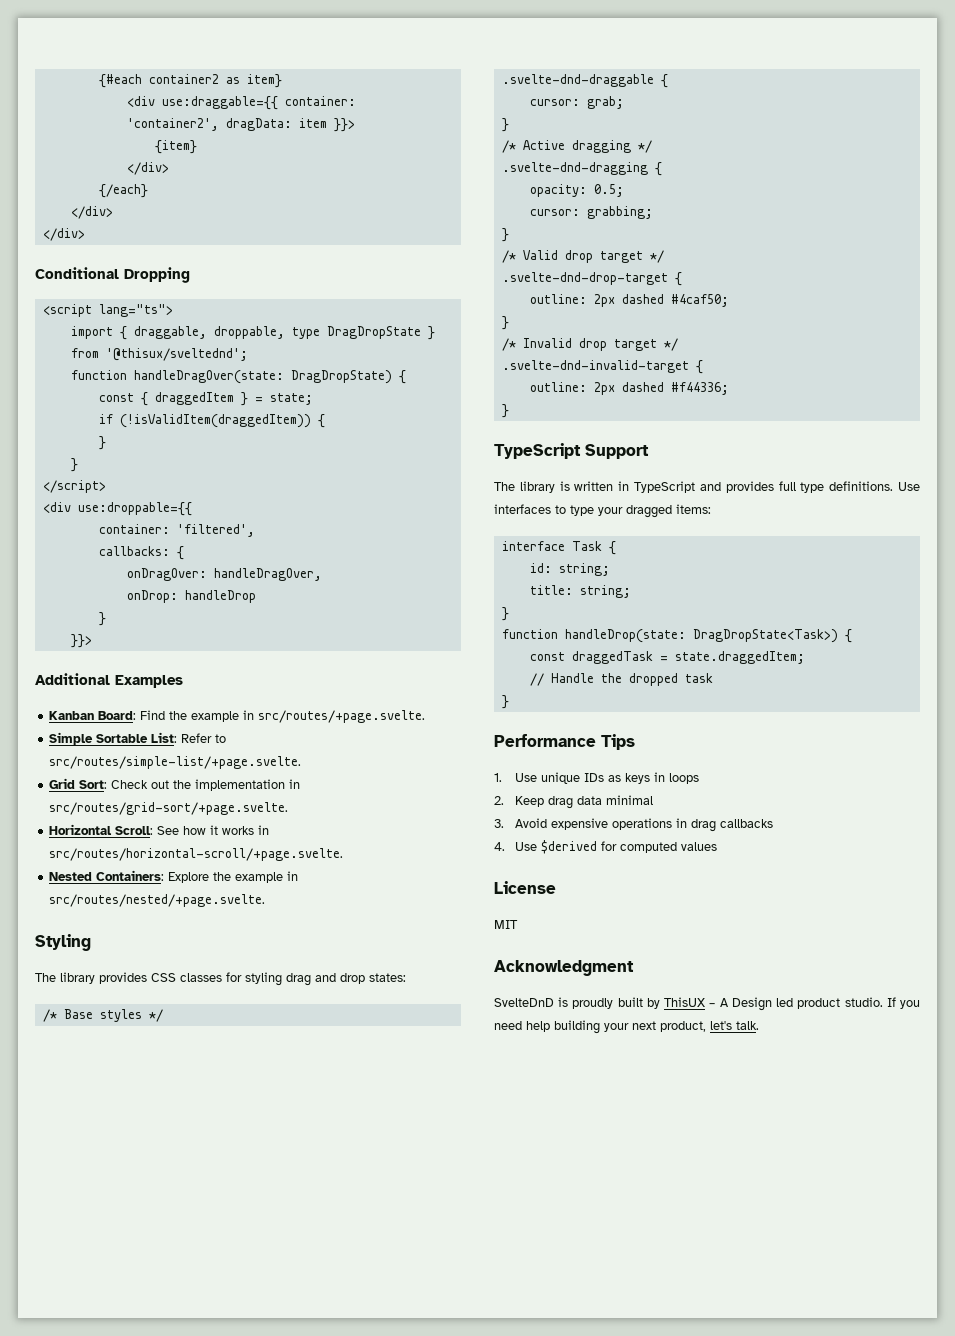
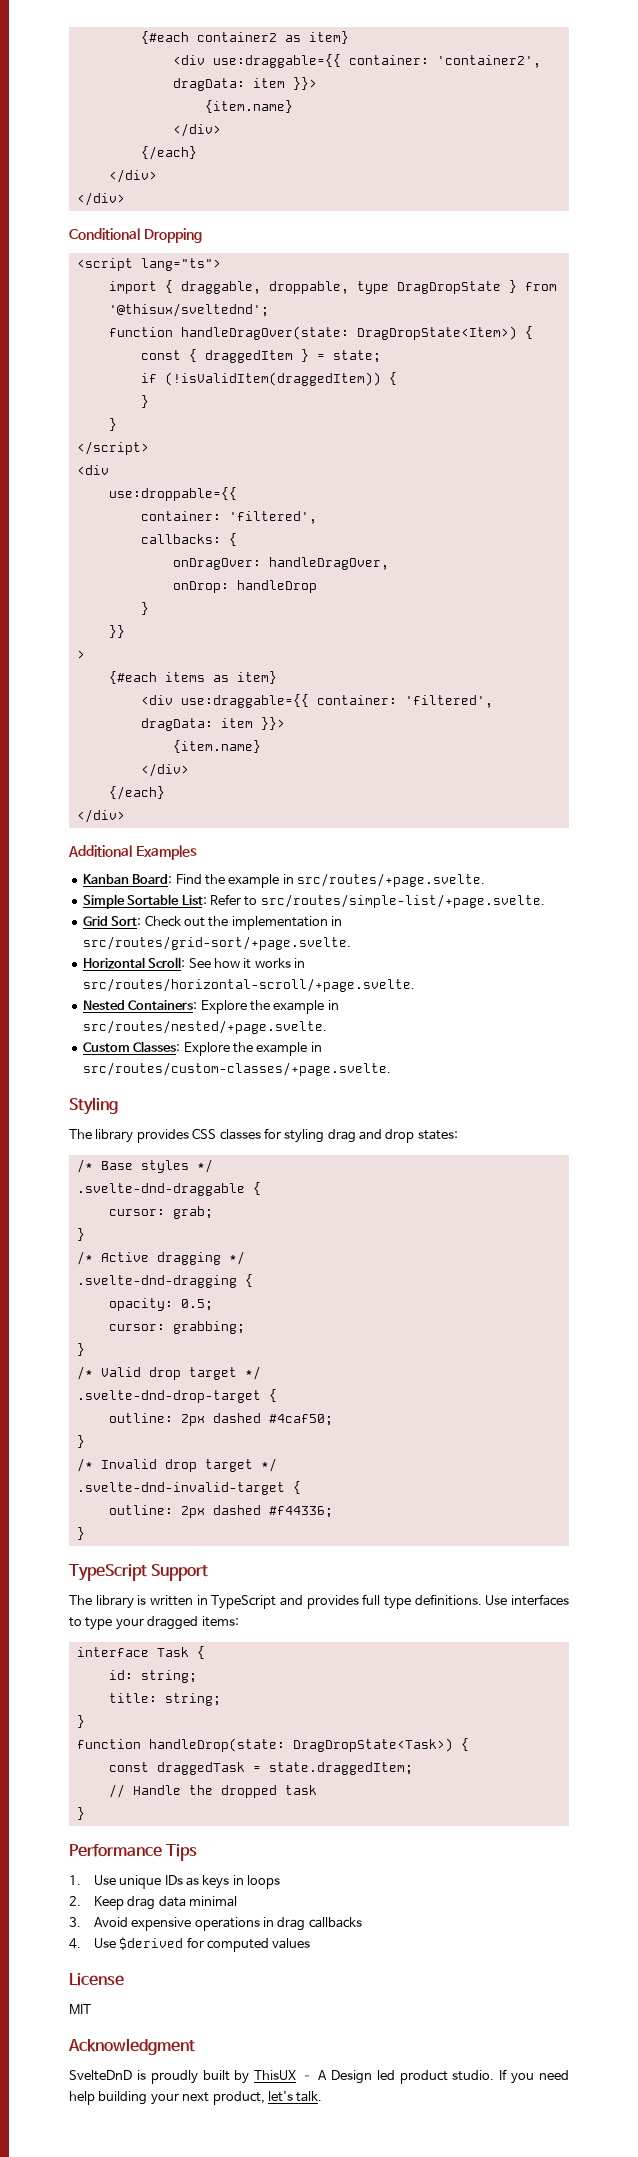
  <div use:draggable={{ container: 'container2', dragData: item }}>
- {item}
+ {item.name}
- function handleDragOver(state: DragDropState) {
+ function handleDragOver(state: DragDropState<Item>) {
  </script>
- <div use:droppable={{
+ <div
+ use:droppable={{
  onDrop: handleDrop
  }
- }}>
+ }}
+ >
+ {#each items as item}
+ <div use:draggable={{ container: 'filtered', dragData: item }}>
+ {item.name}
+ </div>
+ {/each}
+ </div>
+ Custom Classes: Explore the example in src/routes/custom-classes/+page.svelte.

